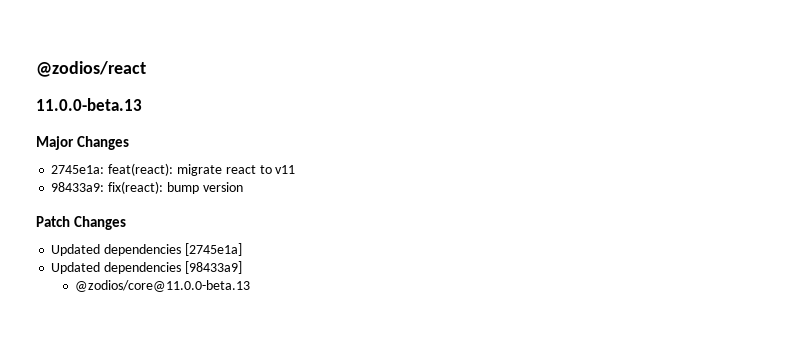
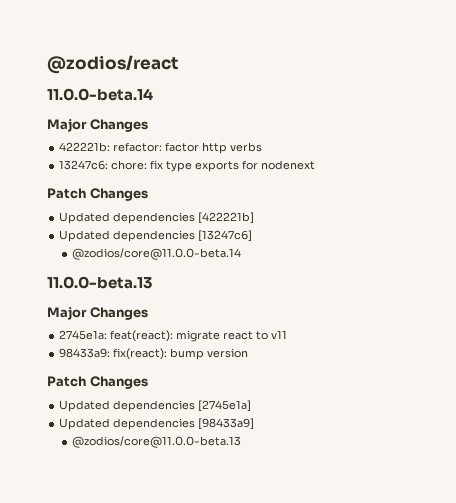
+ 11.0.0-beta.14
+ Major Changes
+ 422221b: refactor: factor http verbs
+ 13247c6: chore: fix type exports for nodenext
+ Patch Changes
+ Updated dependencies [422221b]
+ Updated dependencies [13247c6]
+ @zodios/core@11.0.0-beta.14

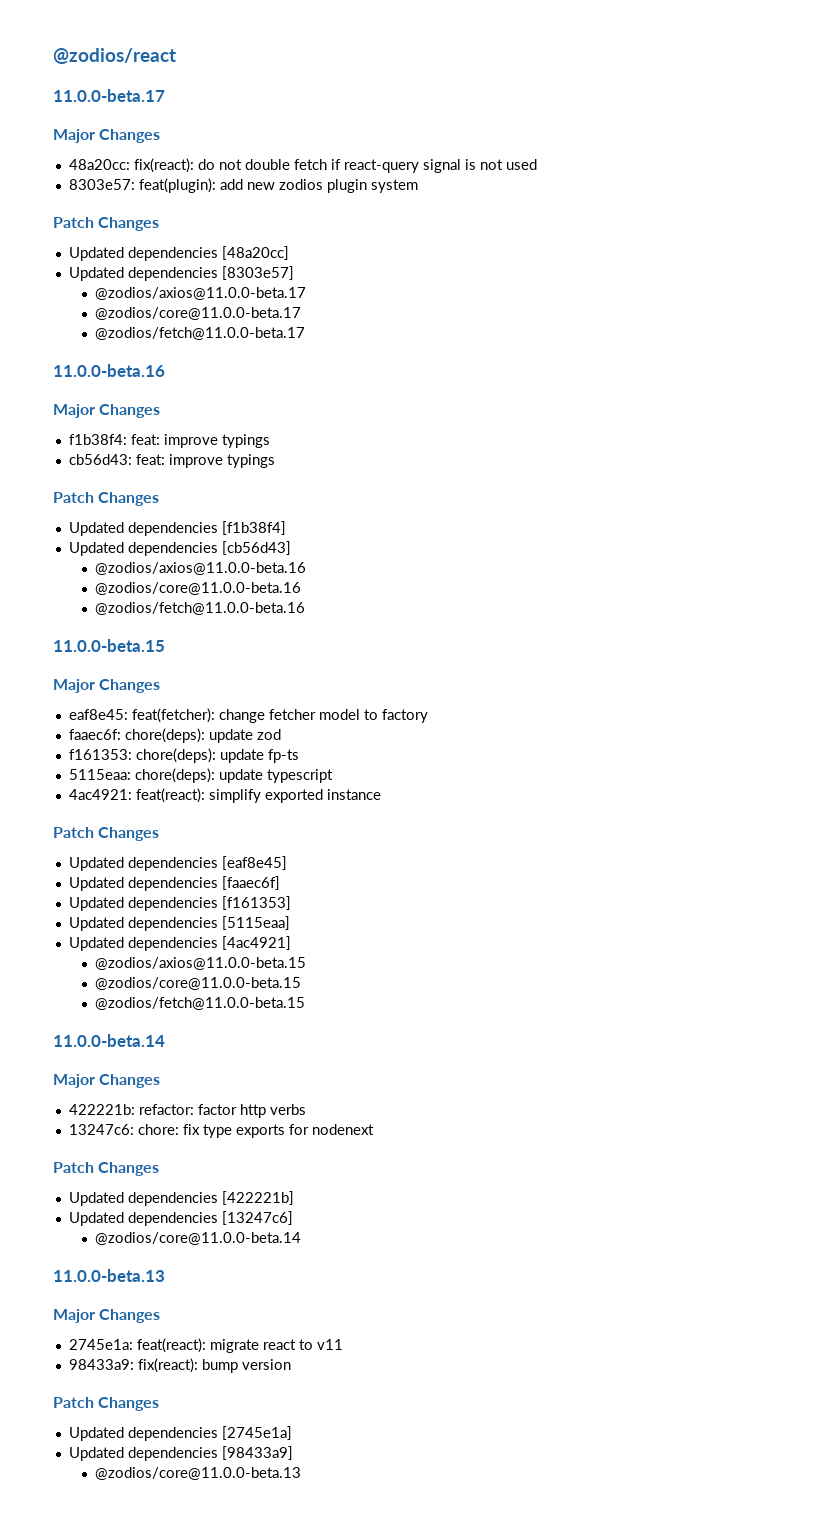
+ 11.0.0-beta.17
+ Major Changes
+ 48a20cc: fix(react): do not double fetch if react-query signal is not used
+ 8303e57: feat(plugin): add new zodios plugin system
+ Patch Changes
+ Updated dependencies [48a20cc]
+ Updated dependencies [8303e57]
+ @zodios/axios@11.0.0-beta.17
+ @zodios/core@11.0.0-beta.17
+ @zodios/fetch@11.0.0-beta.17
+ 11.0.0-beta.16
+ Major Changes
+ f1b38f4: feat: improve typings
+ cb56d43: feat: improve typings
+ Patch Changes
+ Updated dependencies [f1b38f4]
+ Updated dependencies [cb56d43]
+ @zodios/axios@11.0.0-beta.16
+ @zodios/core@11.0.0-beta.16
+ @zodios/fetch@11.0.0-beta.16
+ 11.0.0-beta.15
+ Major Changes
+ eaf8e45: feat(fetcher): change fetcher model to factory
+ faaec6f: chore(deps): update zod
+ f161353: chore(deps): update fp-ts
+ 5115eaa: chore(deps): update typescript
+ 4ac4921: feat(react): simplify exported instance
+ Patch Changes
+ Updated dependencies [eaf8e45]
+ Updated dependencies [faaec6f]
+ Updated dependencies [f161353]
+ Updated dependencies [5115eaa]
+ Updated dependencies [4ac4921]
+ @zodios/axios@11.0.0-beta.15
+ @zodios/core@11.0.0-beta.15
+ @zodios/fetch@11.0.0-beta.15

